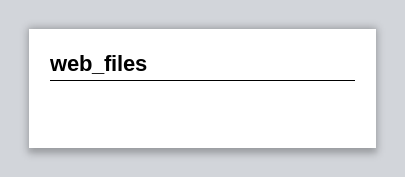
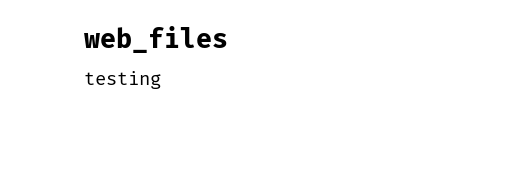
+ testing

